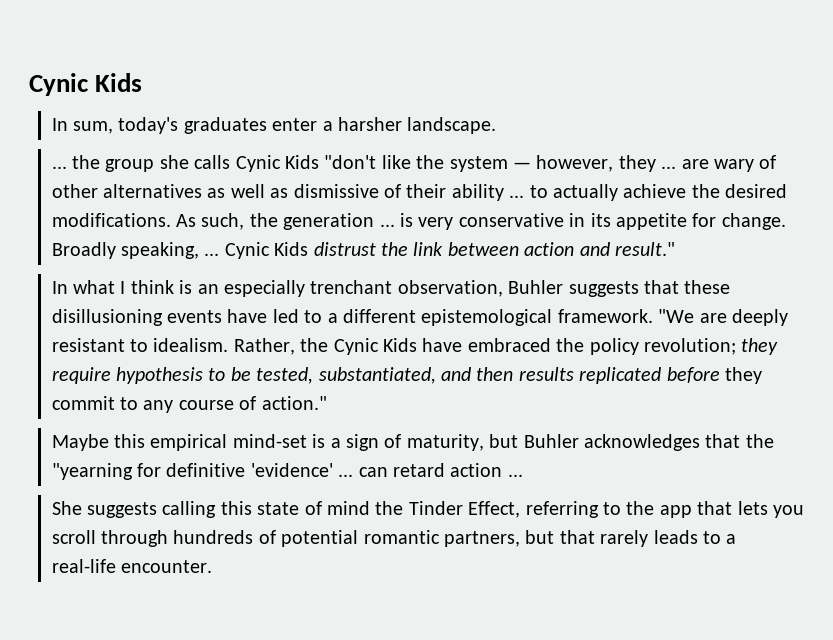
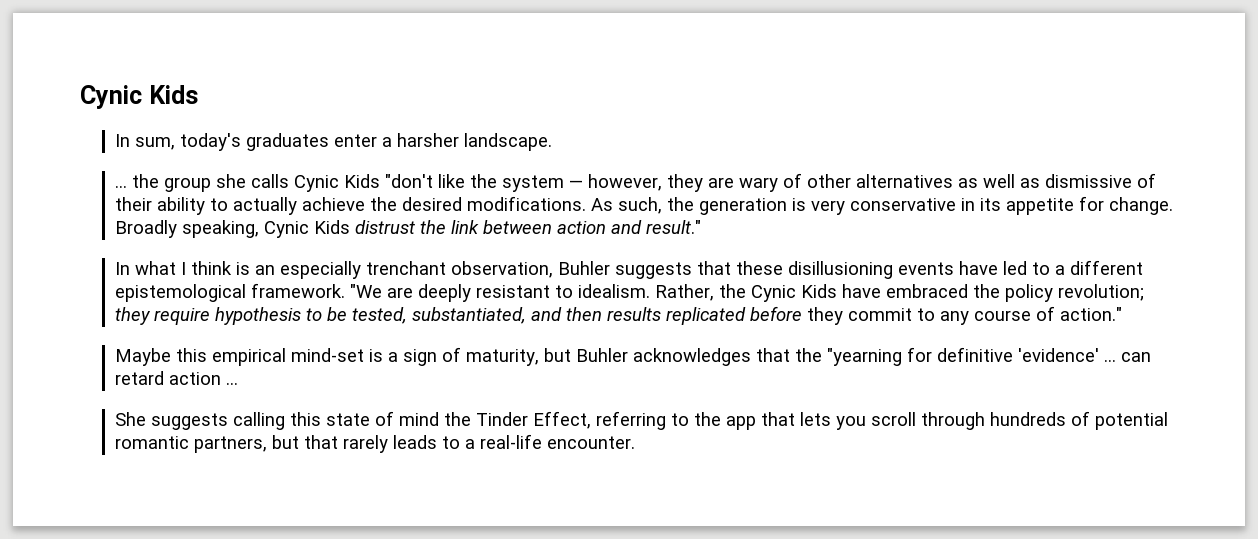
- ... the group she calls Cynic Kids "don't like the system — however, they ... are wary of other alternatives as well as dismissive of their ability ... to actually achieve the desired modifications.
+ ... the group she calls Cynic Kids "don't like the system — however, they are wary of other alternatives as well as dismissive of their ability to actually achieve the desired modifications.
- As such, the generation ... is very conservative in its appetite for change.
+ As such, the generation is very conservative in its appetite for change.
- Broadly speaking, ... Cynic Kids distrust the link between action and result."
+ Broadly speaking, Cynic Kids distrust the link between action and result."

